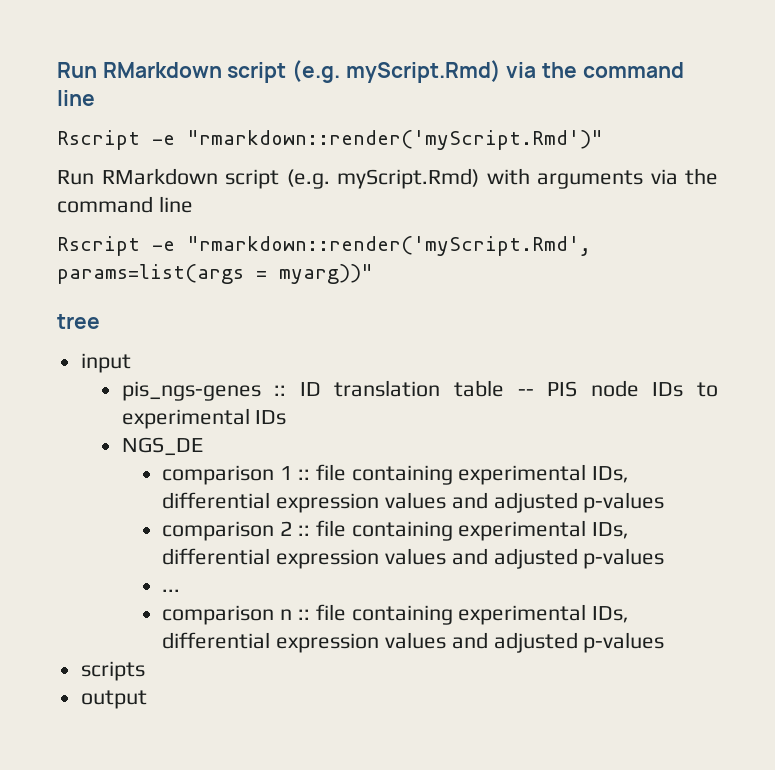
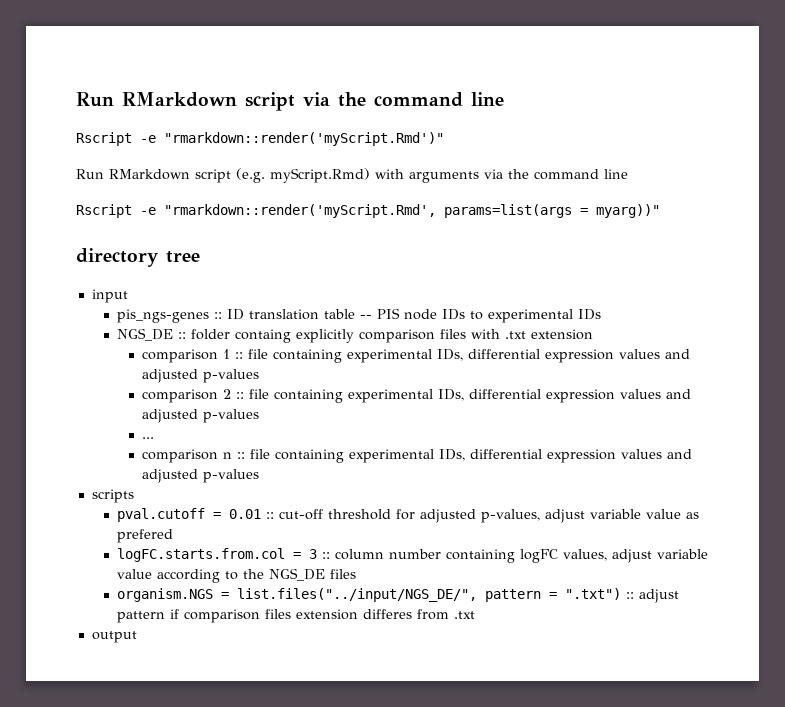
- Run RMarkdown script (e.g. myScript.Rmd) via the command line
+ Run RMarkdown script via the command line
- tree
+ directory tree
- NGS_DE
+ NGS_DE :: folder containg explicitly comparison files with .txt extension
+ pval.cutoff = 0.01 :: cut-off threshold for adjusted p-values, adjust variable value as prefered
+ logFC.starts.from.col = 3 :: column number containing logFC values, adjust variable value according to the NGS_DE files
+ organism.NGS = list.files("../input/NGS_DE/", pattern = ".txt") :: adjust pattern if comparison files extension differes from .txt

